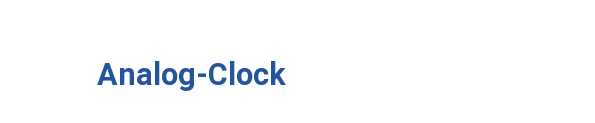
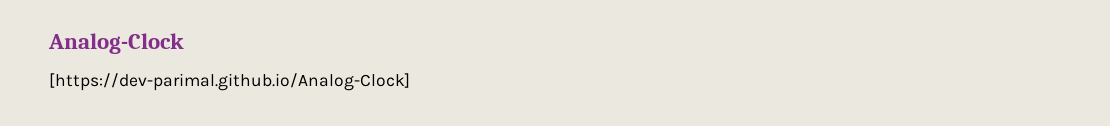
+ [https://dev-parimal.github.io/Analog-Clock]

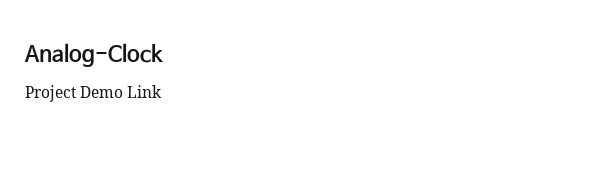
- [https://dev-parimal.github.io/Analog-Clock]
+ Project Demo Link

